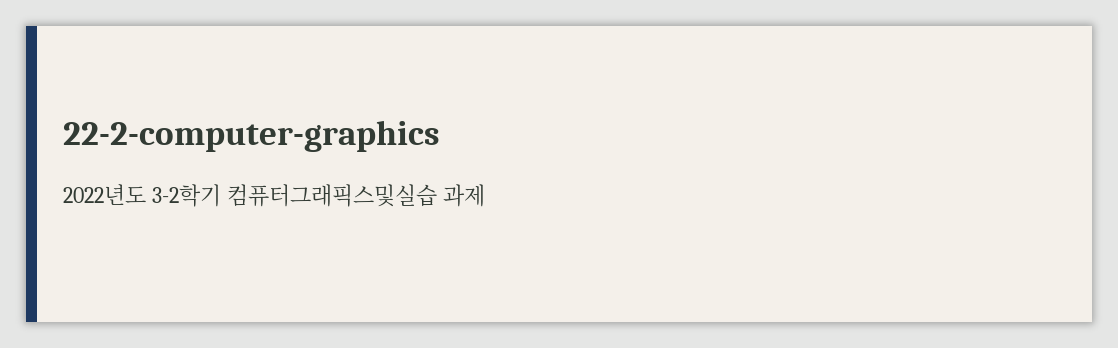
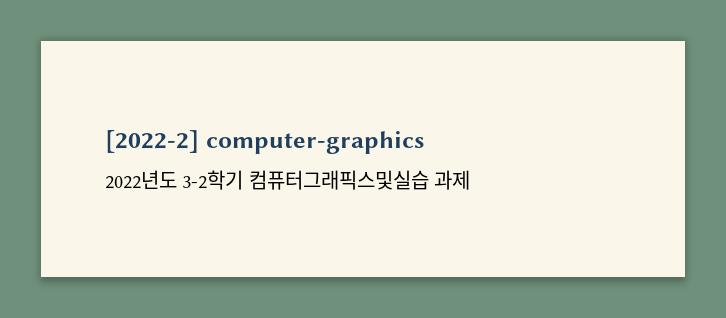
- 22-2-computer-graphics
+ [2022-2] computer-graphics

